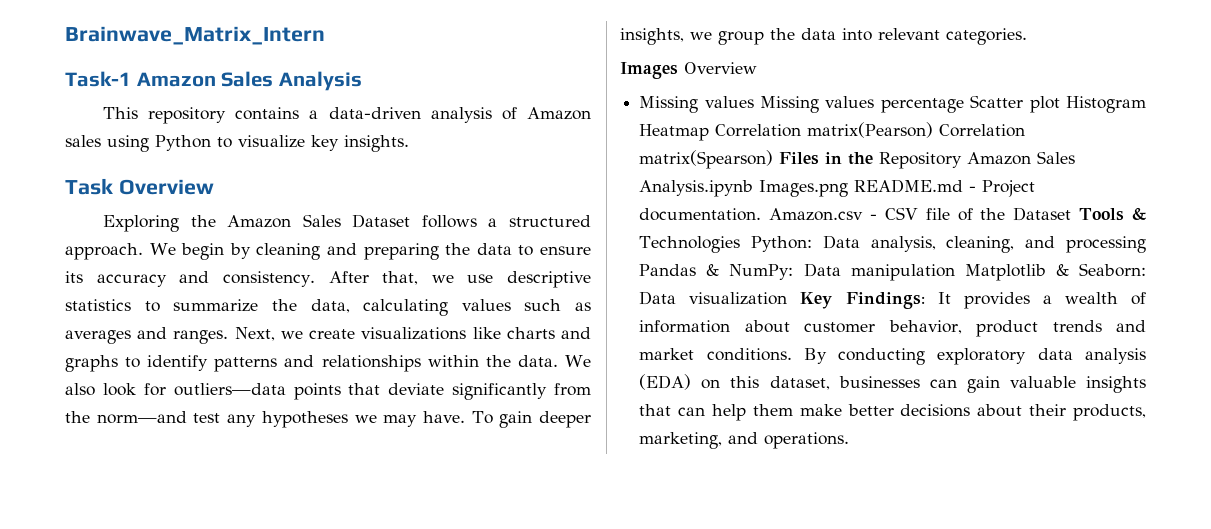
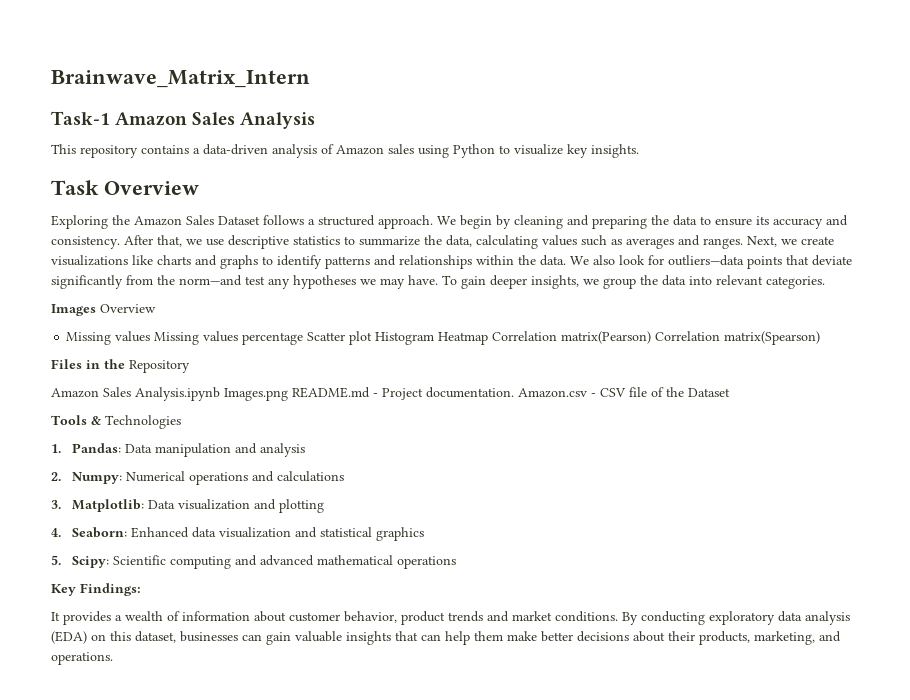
- Missing values Missing values percentage Scatter plot Histogram Heatmap Correlation matrix(Pearson) Correlation matrix(Spearson) Files in the Repository Amazon Sales Analysis.ipynb Images.png README.md - Project documentation.
+ Missing values Missing values percentage Scatter plot Histogram Heatmap Correlation matrix(Pearson) Correlation matrix(Spearson)
+ Files in the Repository
+ Amazon Sales Analysis.ipynb Images.png README.md - Project documentation.
- Amazon.csv - CSV file of the Dataset Tools & Technologies Python: Data analysis, cleaning, and processing Pandas & NumPy: Data manipulation Matplotlib & Seaborn: Data visualization Key Findings: It provides a wealth of information about customer behavior, product trends and market conditions.
+ Amazon.csv - CSV file of the Dataset
+ Tools & Technologies
+ 1. Pandas: Data manipulation and analysis
+ 2. Numpy: Numerical operations and calculations
+ 3. Matplotlib: Data visualization and plotting
+ 4. Seaborn: Enhanced data visualization and statistical graphics
+ 5. Scipy: Scientific computing and advanced mathematical operations
+ Key Findings:
+ It provides a wealth of information about customer behavior, product trends and market conditions.

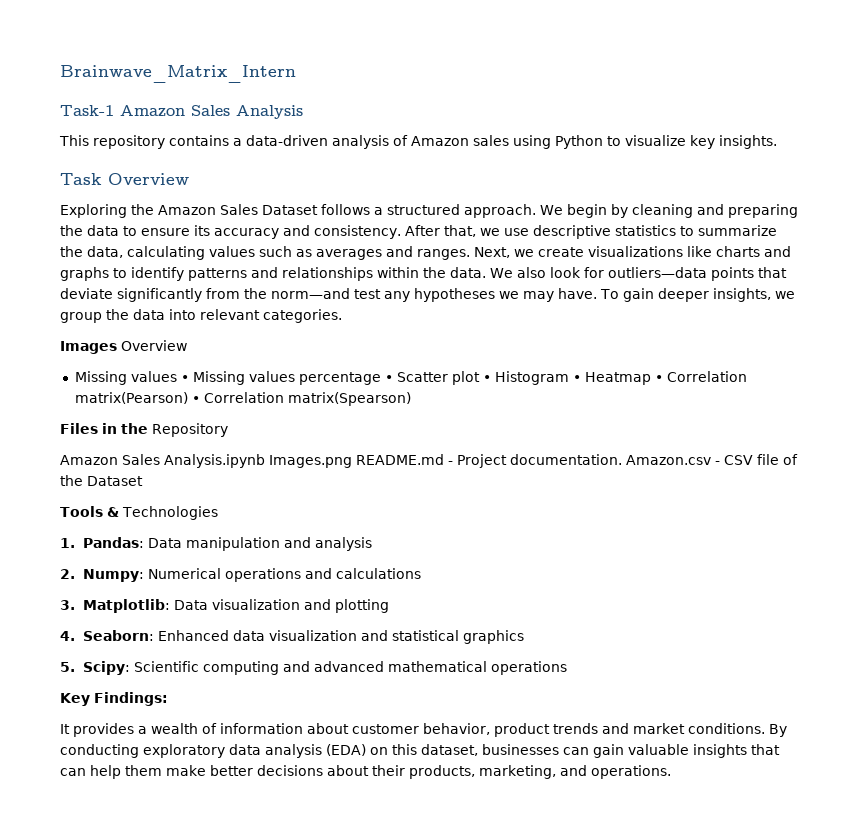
- Missing values Missing values percentage Scatter plot Histogram Heatmap Correlation matrix(Pearson) Correlation matrix(Spearson)
+ Missing values • Missing values percentage • Scatter plot • Histogram • Heatmap • Correlation matrix(Pearson) • Correlation matrix(Spearson)

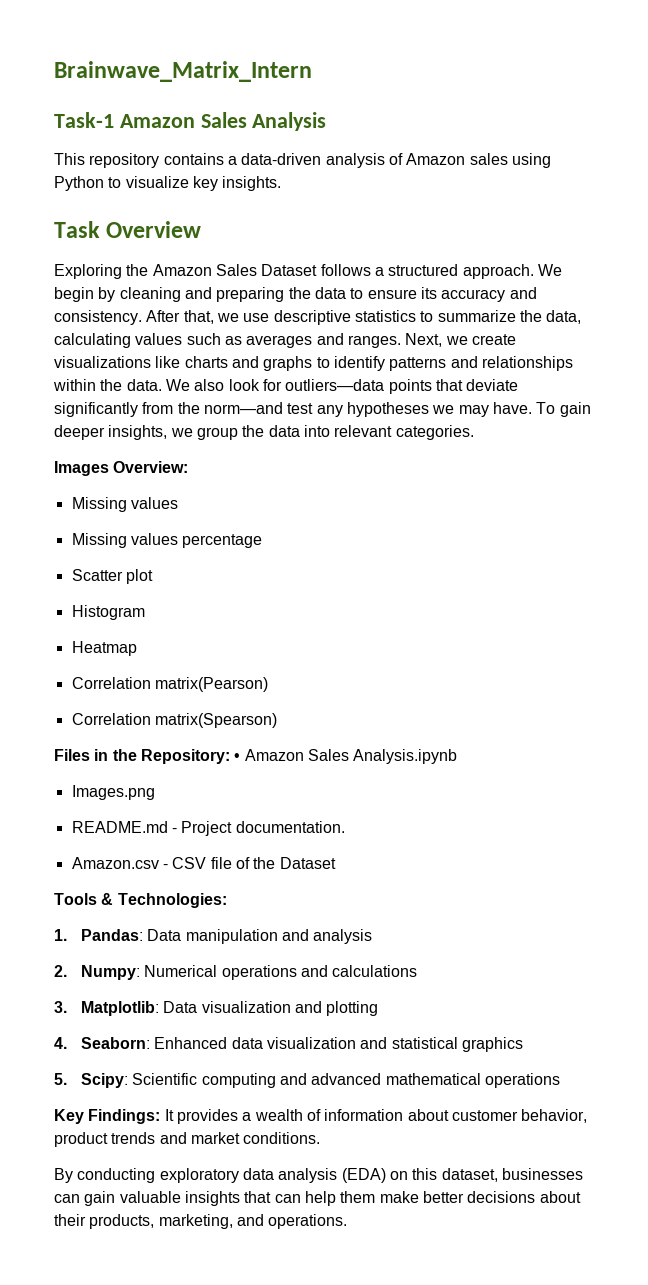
- Images Overview
- Missing values • Missing values percentage • Scatter plot • Histogram • Heatmap • Correlation matrix(Pearson) • Correlation matrix(Spearson)
+ Images Overview:
+ Missing values
+ Missing values percentage
+ Scatter plot
+ Histogram
+ Heatmap
+ Correlation matrix(Pearson)
+ Correlation matrix(Spearson)
- Files in the Repository
- Amazon Sales Analysis.ipynb Images.png README.md - Project documentation. Amazon.csv - CSV file of the Dataset
+ Files in the Repository: • Amazon Sales Analysis.ipynb
+ Images.png
+ README.md - Project documentation.
+ Amazon.csv - CSV file of the Dataset
- Tools & Technologies
+ Tools & Technologies:
- Key Findings:
- It provides a wealth of information about customer behavior, product trends and market conditions. By conducting exploratory data analysis (EDA) on this dataset, businesses can gain valuable insights that can help them make better decisions about their products, marketing, and operations.
+ Key Findings: It provides a wealth of information about customer behavior, product trends and market conditions.
+ By conducting exploratory data analysis (EDA) on this dataset, businesses can gain valuable insights that can help them make better decisions about their products, marketing, and operations.

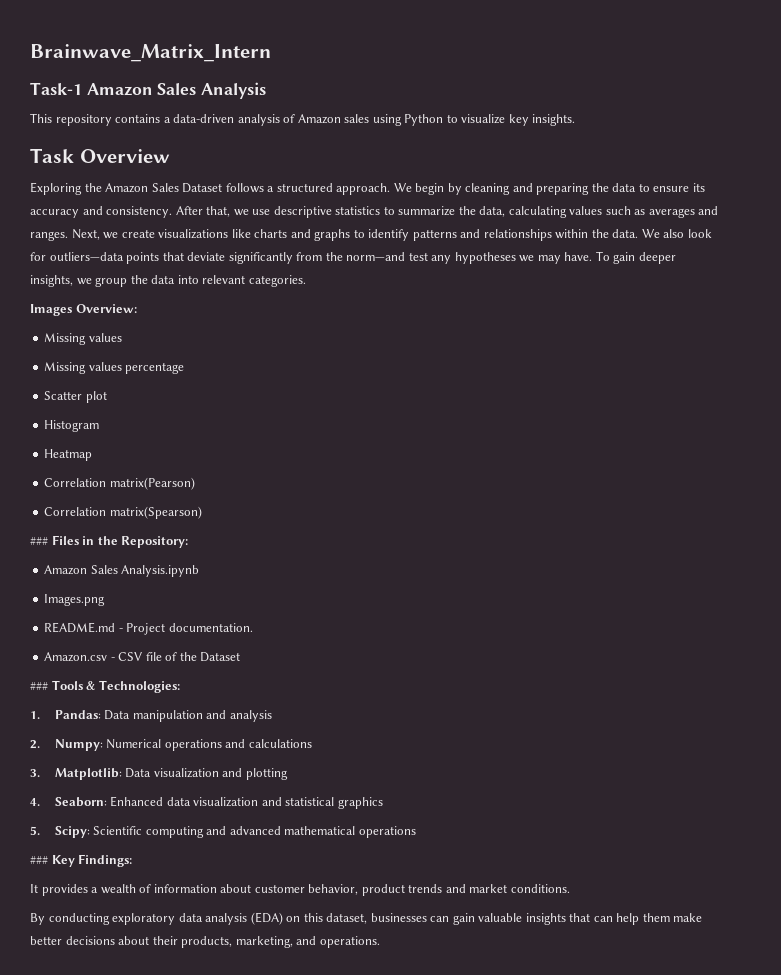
- Files in the Repository: • Amazon Sales Analysis.ipynb
+ ### Files in the Repository:
+ Amazon Sales Analysis.ipynb
- Tools & Technologies:
+ ### Tools & Technologies:
- Key Findings: It provides a wealth of information about customer behavior, product trends and market conditions.
+ ### Key Findings:
+ It provides a wealth of information about customer behavior, product trends and market conditions.

